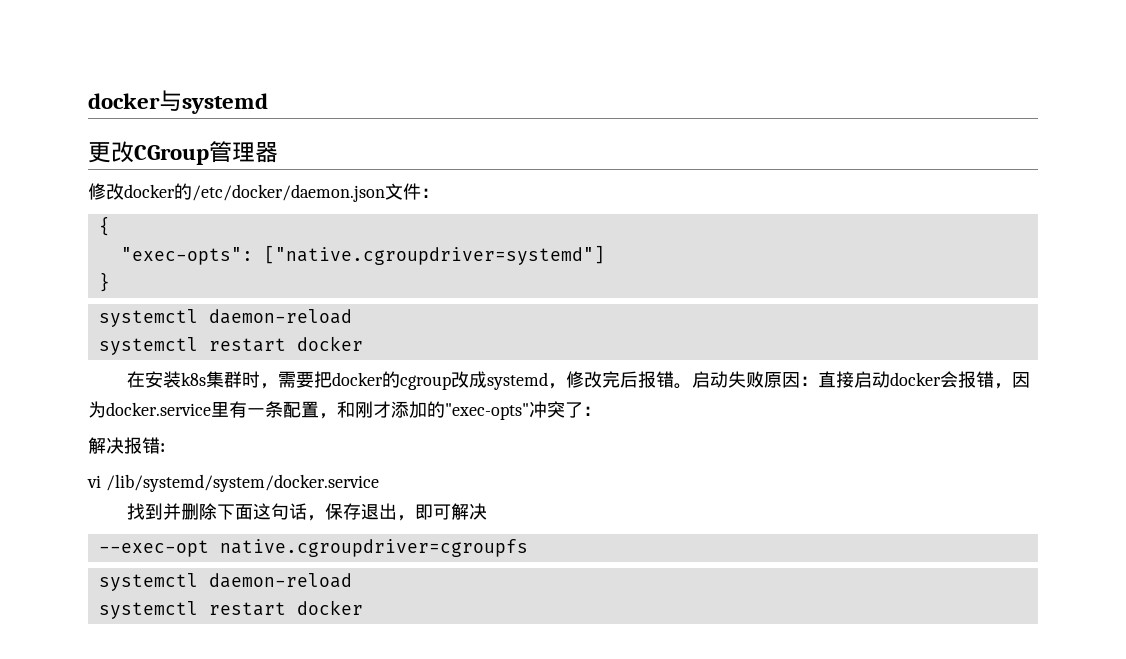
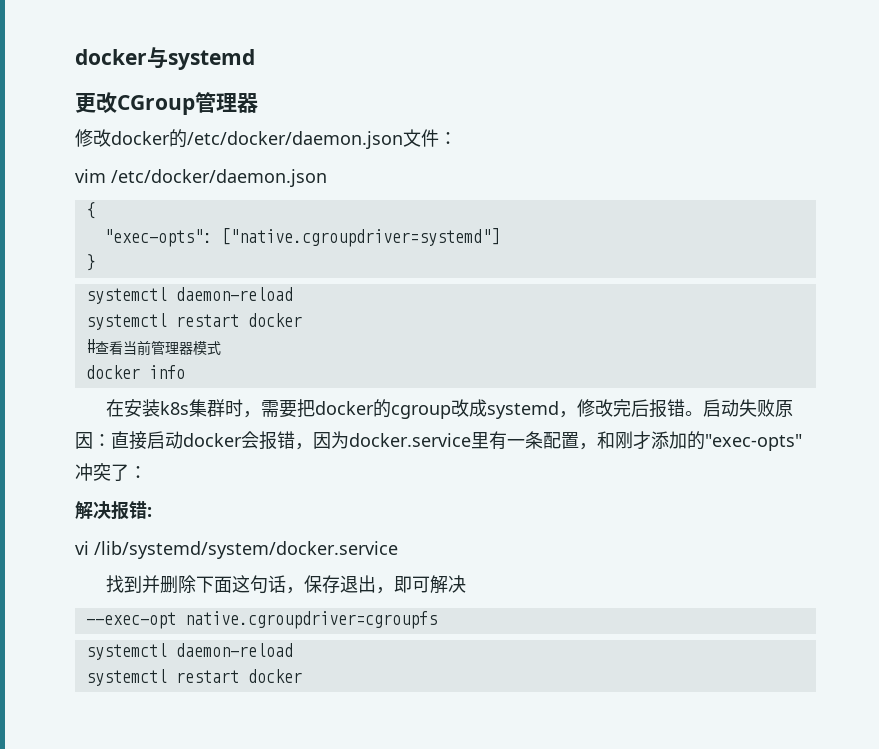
+ vim /etc/docker/daemon.json
+ #查看当前管理器模式
+ docker info

